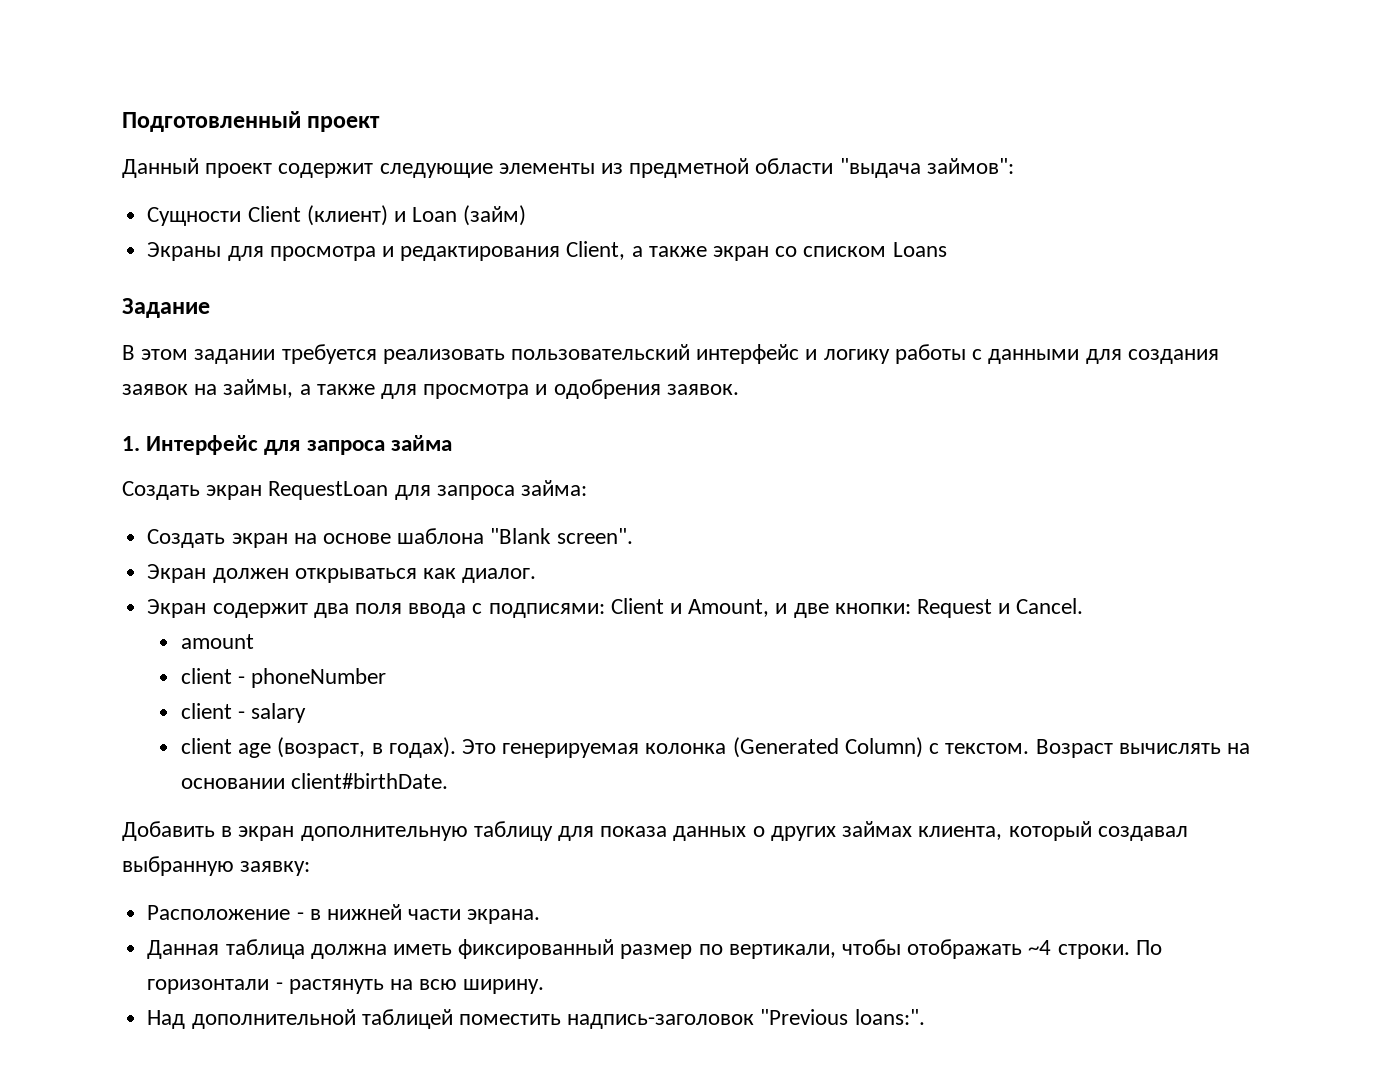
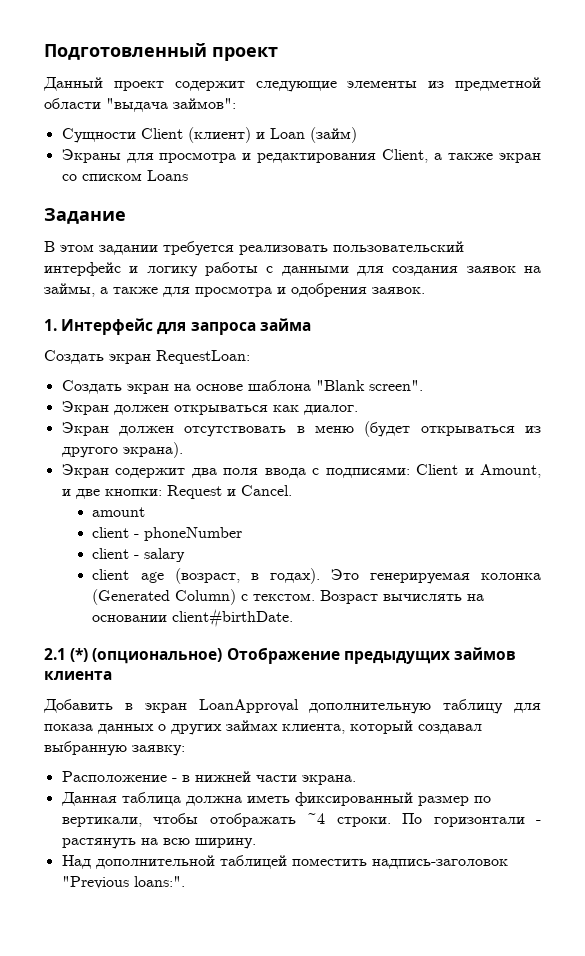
- Создать экран RequestLoan для запроса займа:
+ Создать экран RequestLoan:
+ Экран должен отсутствовать в меню (будет открываться из другого экрана).
+ 2.1 (*) (опциональное) Отображение предыдущих займов клиента
- Добавить в экран дополнительную таблицу для показа данных о других займах клиента, который создавал выбранную заявку:
+ Добавить в экран LoanApproval дополнительную таблицу для показа данных о других займах клиента, который создавал выбранную заявку:

